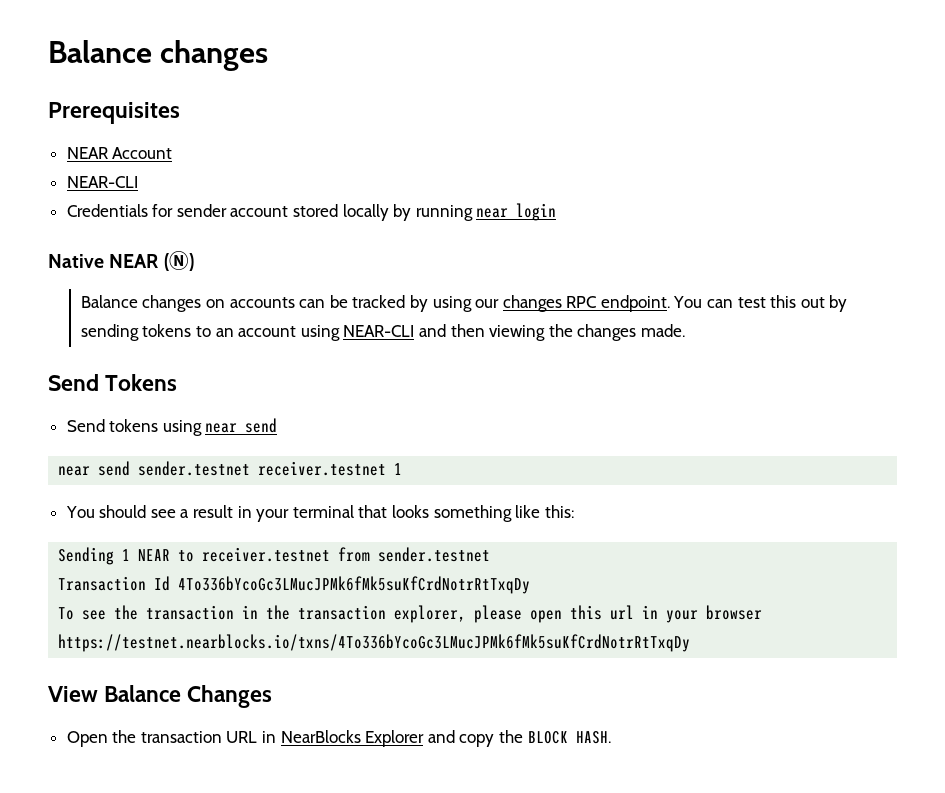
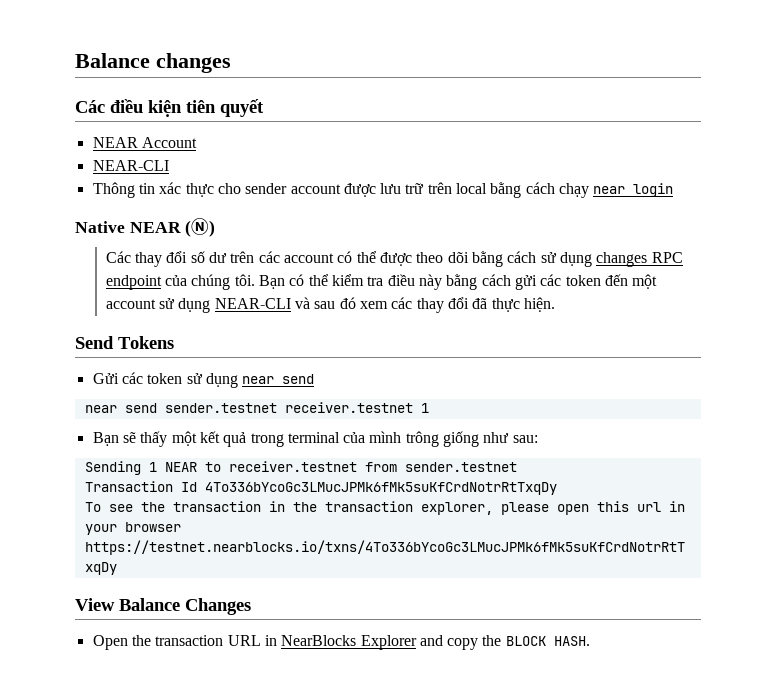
- Prerequisites
+ Các điều kiện tiên quyết
  NEAR Account
  NEAR-CLI
- Credentials for sender account stored locally by running near login
+ Thông tin xác thực cho sender account được lưu trữ trên local bằng cách chạy near login
- Balance changes on accounts can be tracked by using our changes RPC endpoint. You can test this out by sending tokens to an account using NEAR-CLI and then viewing the changes made.
+ Các thay đổi số dư trên các account có thể được theo dõi bằng cách sử dụng changes RPC endpoint của chúng tôi. Bạn có thể kiểm tra điều này bằng cách gửi các token đến một account sử dụng NEAR-CLI và sau đó xem các thay đổi đã thực hiện.
  Send Tokens
- Send tokens using near send
+ Gửi các token sử dụng near send
- You should see a result in your terminal that looks something like this:
+ Bạn sẽ thấy một kết quả trong terminal của mình trông giống như sau:

